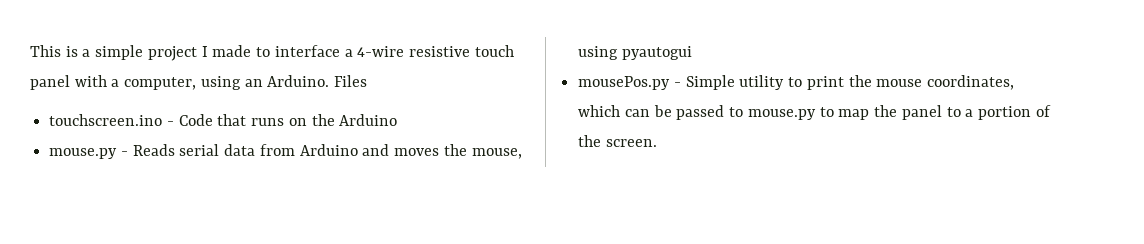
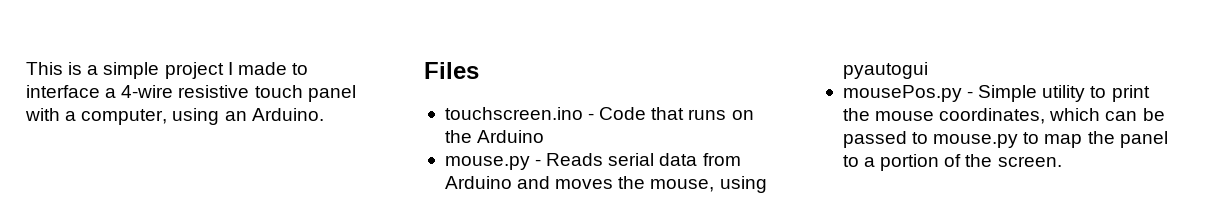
- This is a simple project I made to interface a 4-wire resistive touch panel with a computer, using an Arduino. Files
+ This is a simple project I made to interface a 4-wire resistive touch panel with a computer, using an Arduino.
+ Files

